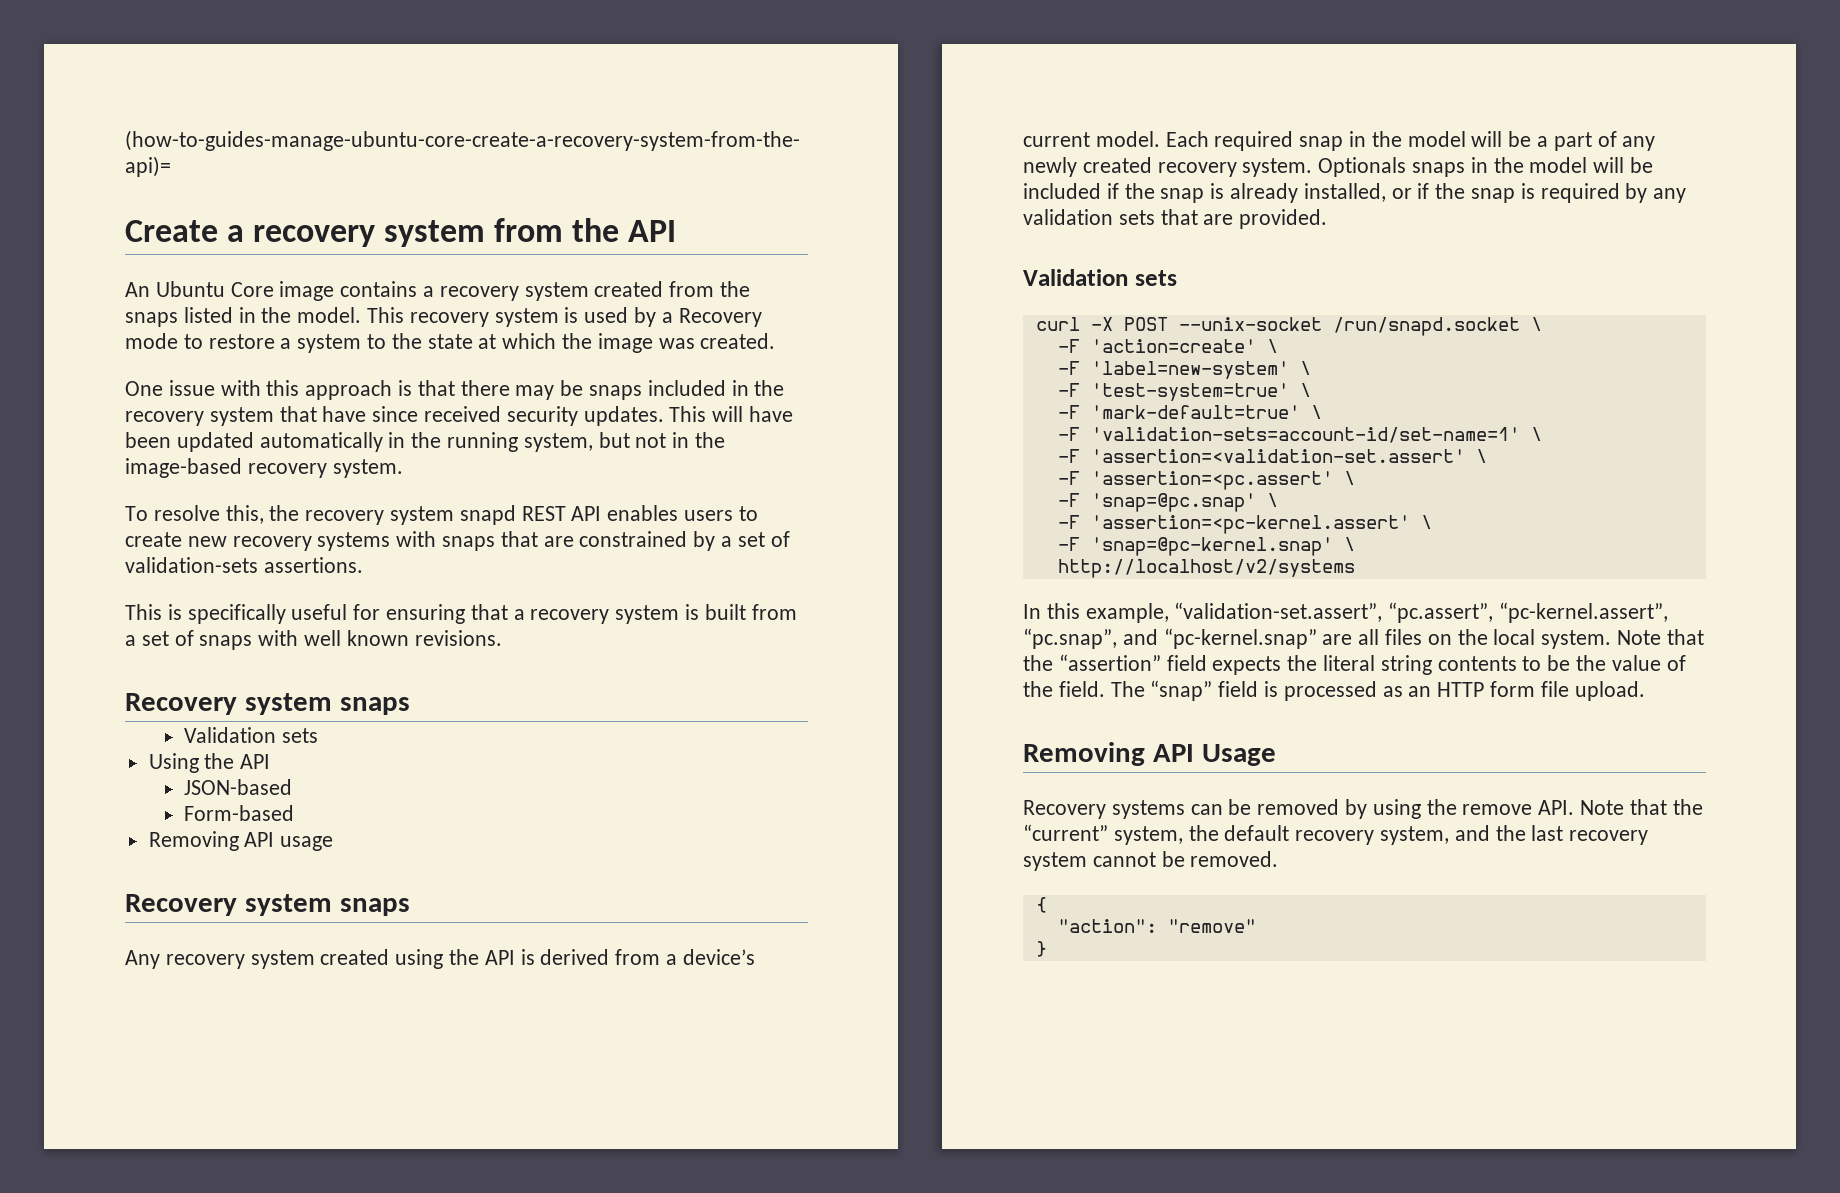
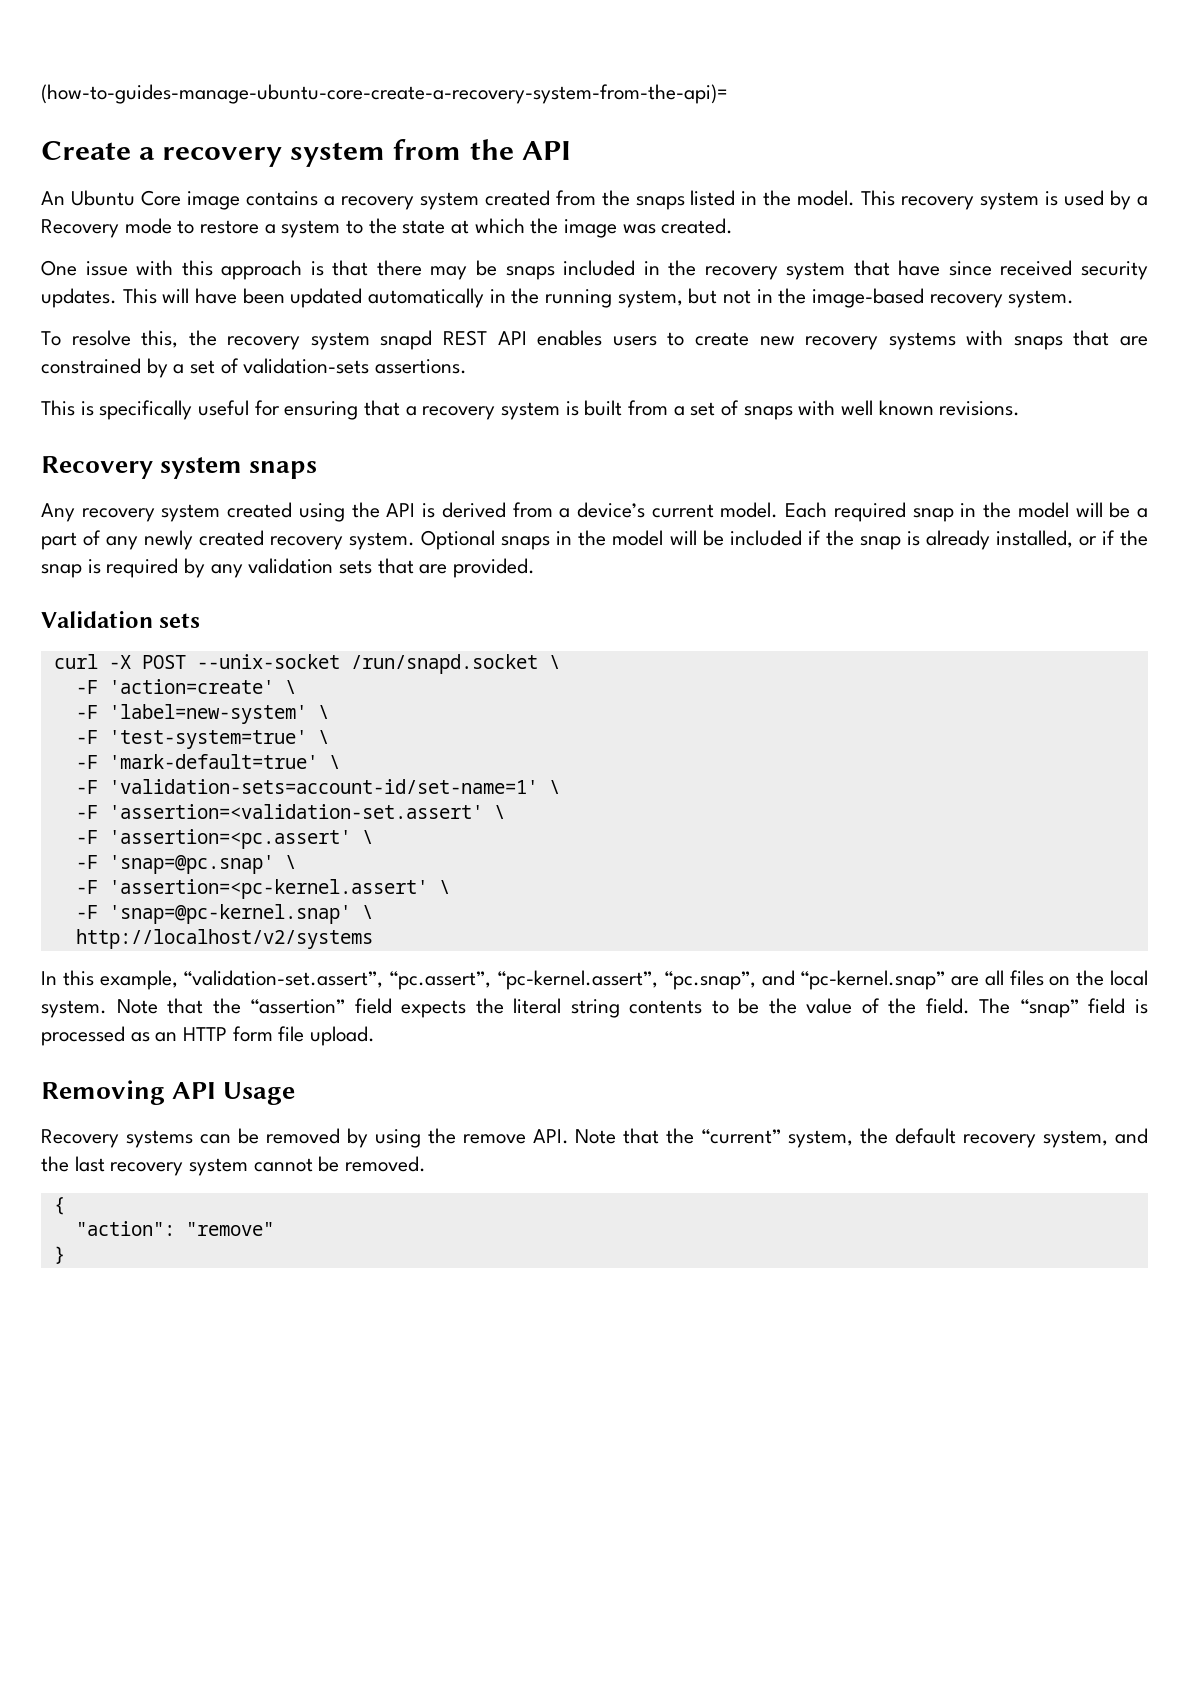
  This is specifically useful for ensuring that a recovery system is built from a set of snaps with well known revisions.
- Recovery system snaps
- Validation sets
- Using the API
- JSON-based
- Form-based
- Removing API usage
- Optionals snaps in the model will be included if the snap is already installed, or if the snap is required by any validation sets that are provided.
+ Optional snaps in the model will be included if the snap is already installed, or if the snap is required by any validation sets that are provided.

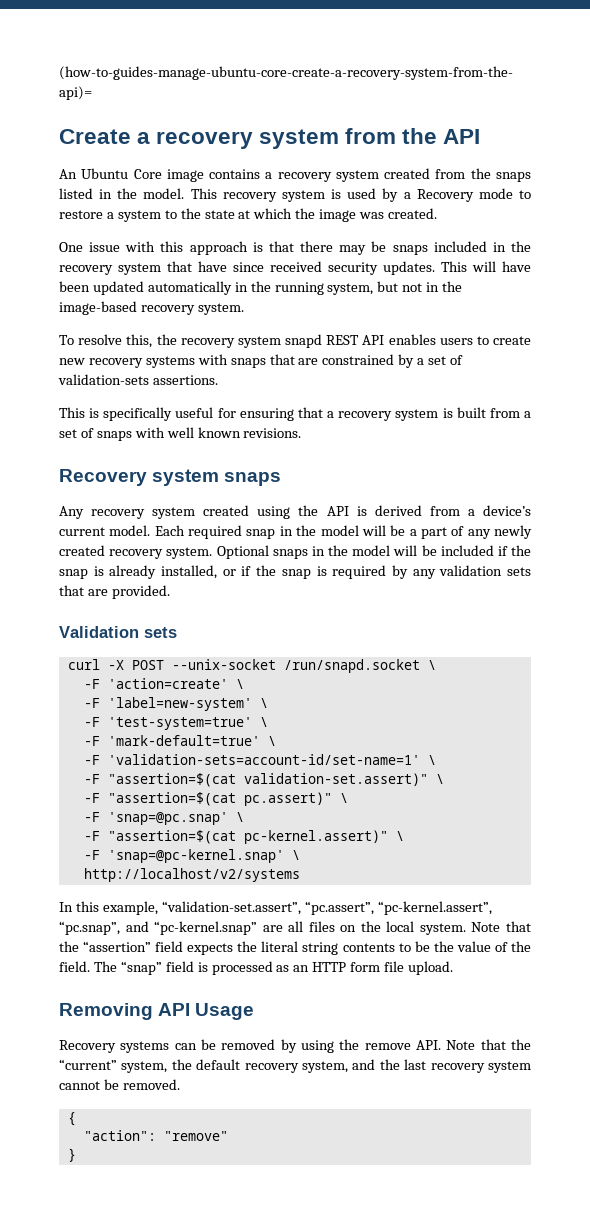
- -F 'assertion=<validation-set.assert' \
- -F 'assertion=<pc.assert' \
+ -F "assertion=$(cat validation-set.assert)" \
+ -F "assertion=$(cat pc.assert)" \
- -F 'assertion=<pc-kernel.assert' \
+ -F "assertion=$(cat pc-kernel.assert)" \

